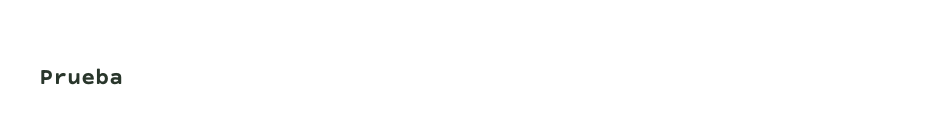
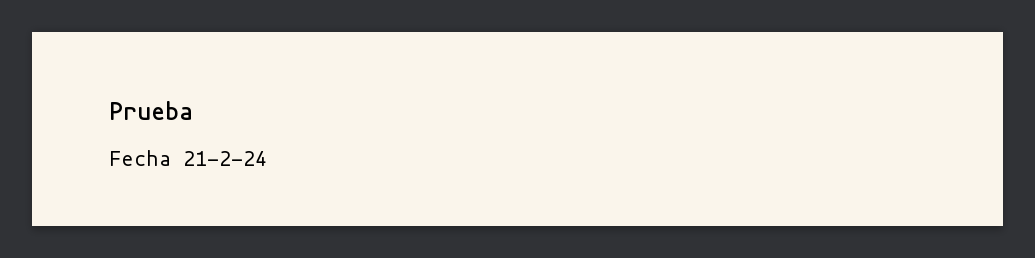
+ Fecha 21-2-24

